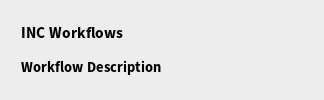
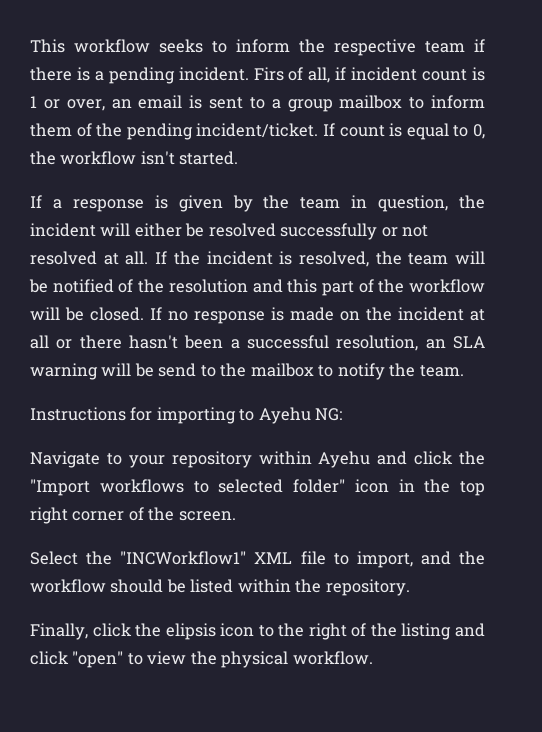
- INC Workflows
- Workflow Description
+ This workflow seeks to inform the respective team if there is a pending incident. Firs of all, if incident count is 1 or over, an email is sent to a group mailbox to inform them of the pending incident/ticket. If count is equal to 0, the workflow isn't started.
+ If a response is given by the team in question, the incident will either be resolved successfully or not resolved at all. If the incident is resolved, the team will be notified of the resolution and this part of the workflow will be closed. If no response is made on the incident at all or there hasn't been a successful resolution, an SLA warning will be send to the mailbox to notify the team.
+ Instructions for importing to Ayehu NG:
+ Navigate to your repository within Ayehu and click the "Import workflows to selected folder" icon in the top right corner of the screen.
+ Select the "INCWorkflow1" XML file to import, and the workflow should be listed within the repository.
+ Finally, click the elipsis icon to the right of the listing and click "open" to view the physical workflow.

